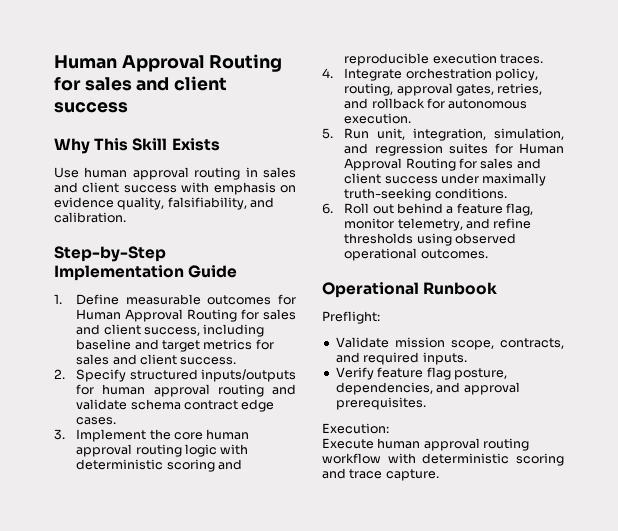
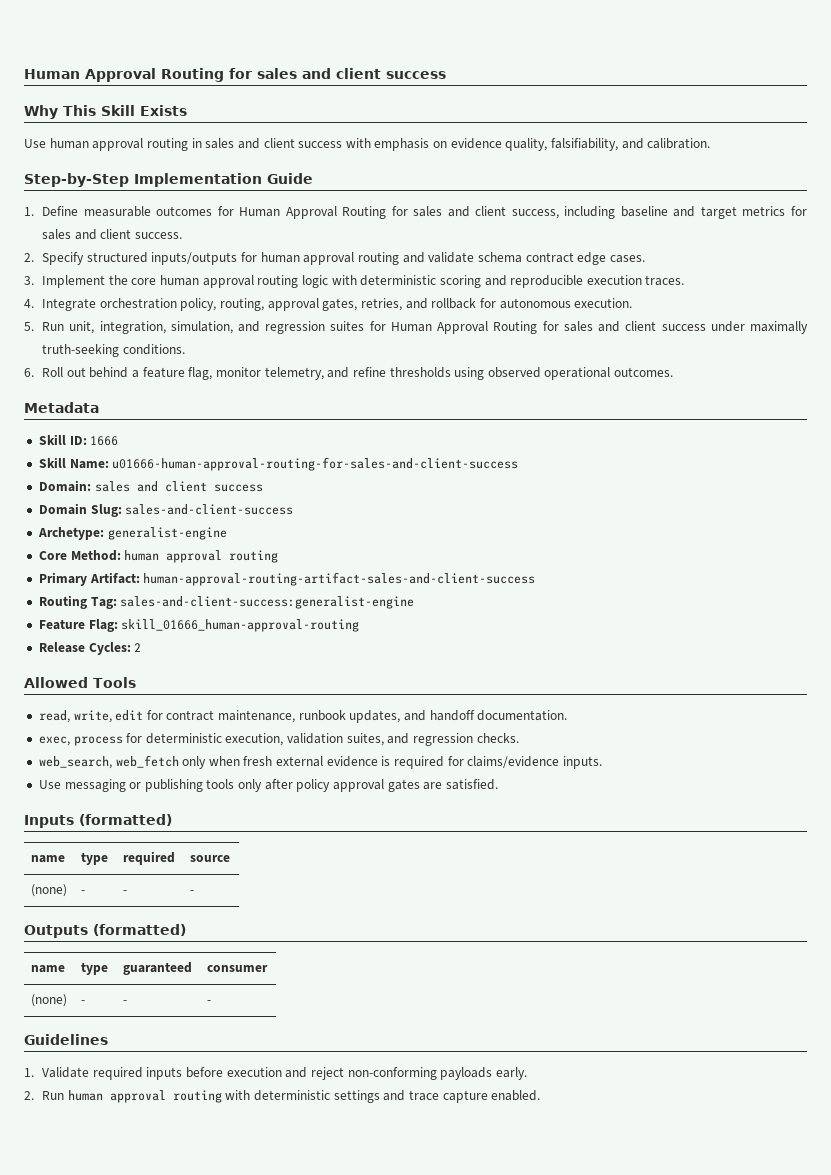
- Operational Runbook
- Preflight:
- Validate mission scope, contracts, and required inputs.
- Verify feature flag posture, dependencies, and approval prerequisites.
- Execution:
- Execute human approval routing workflow with deterministic scoring and trace capture.
+ Metadata
+ Skill ID: 1666
+ Skill Name: u01666-human-approval-routing-for-sales-and-client-success
+ Domain: sales and client success
+ Domain Slug: sales-and-client-success
+ Archetype: generalist-engine
+ Core Method: human approval routing
+ Primary Artifact: human-approval-routing-artifact-sales-and-client-success
+ Routing Tag: sales-and-client-success:generalist-engine
+ Feature Flag: skill_01666_human-approval-routing
+ Release Cycles: 2
+ Allowed Tools
+ read, write, edit for contract maintenance, runbook updates, and handoff documentation.
+ exec, process for deterministic execution, validation suites, and regression checks.
+ web_search, web_fetch only when fresh external evidence is required for claims/evidence inputs.
+ Use messaging or publishing tools only after policy approval gates are satisfied.
+ Inputs (formatted)
+ name | type | required | source
+ (none) | - | - | -
+ Outputs (formatted)
+ name | type | guaranteed | consumer
+ (none) | - | - | -
+ Guidelines
+ 1. Validate required inputs before execution and reject non-conforming payloads early.
+ 2. Run human approval routing with deterministic settings and trace capture enabled.

